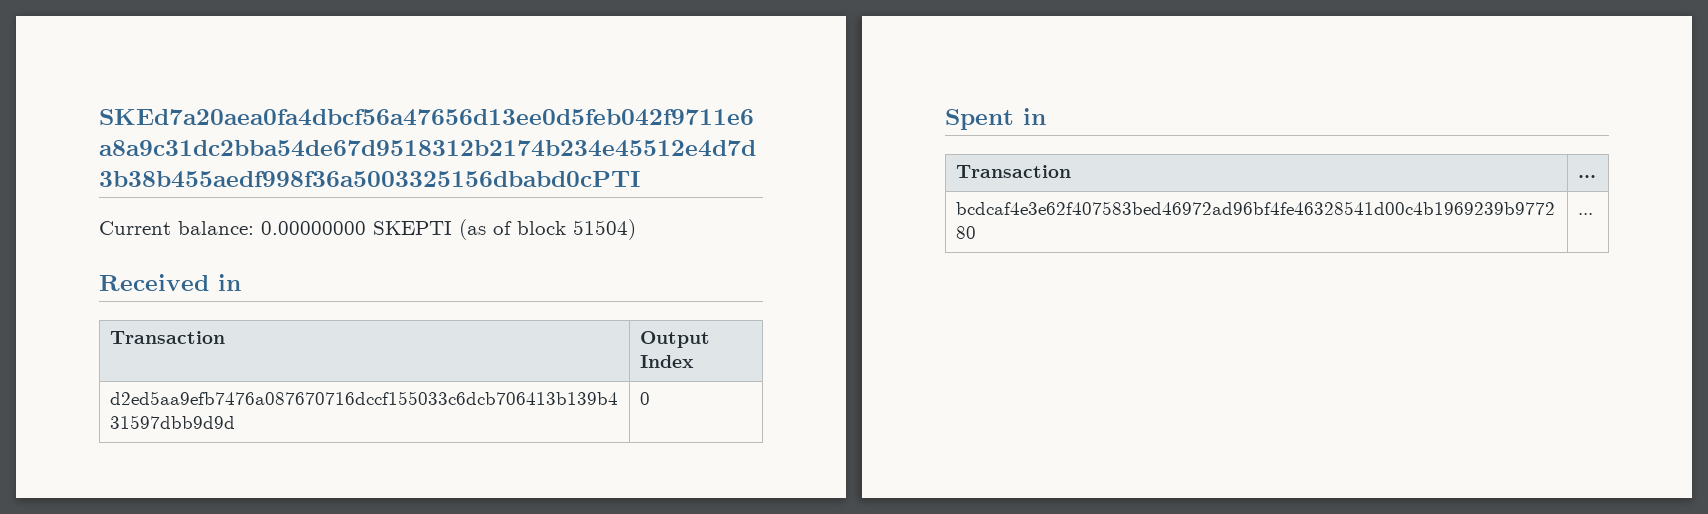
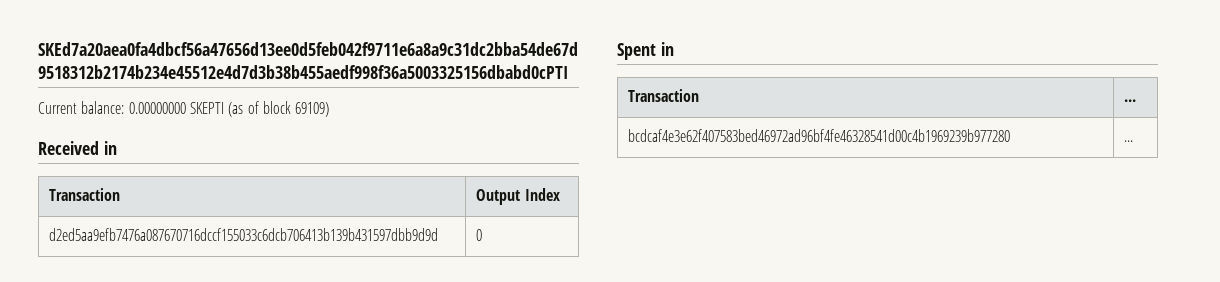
- Current balance: 0.00000000 SKEPTI (as of block 51504)
+ Current balance: 0.00000000 SKEPTI (as of block 69109)

